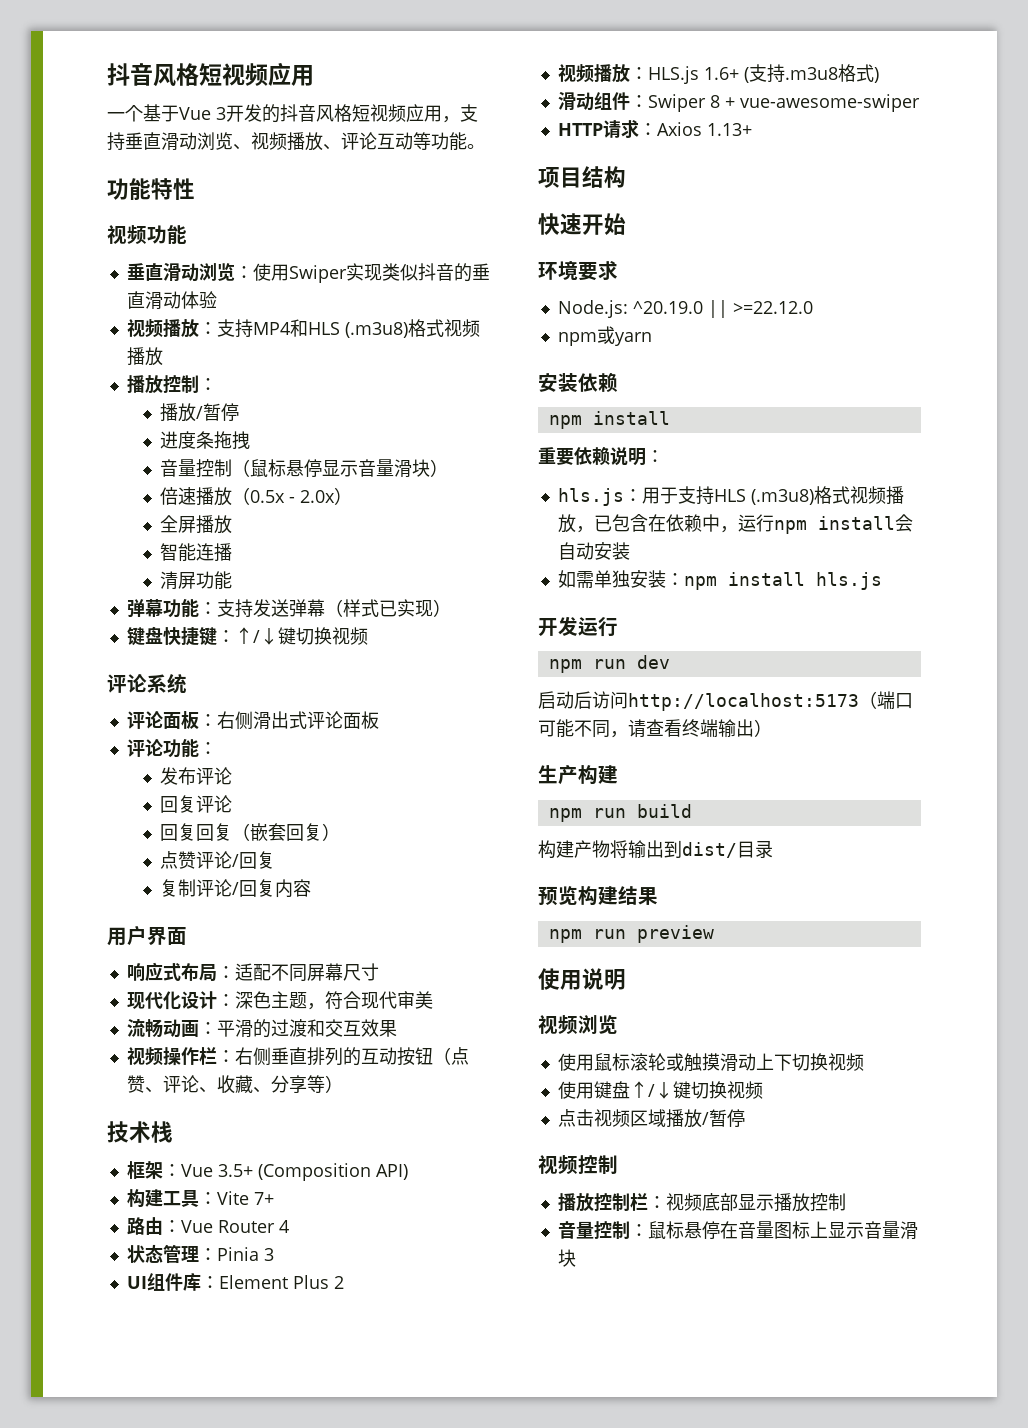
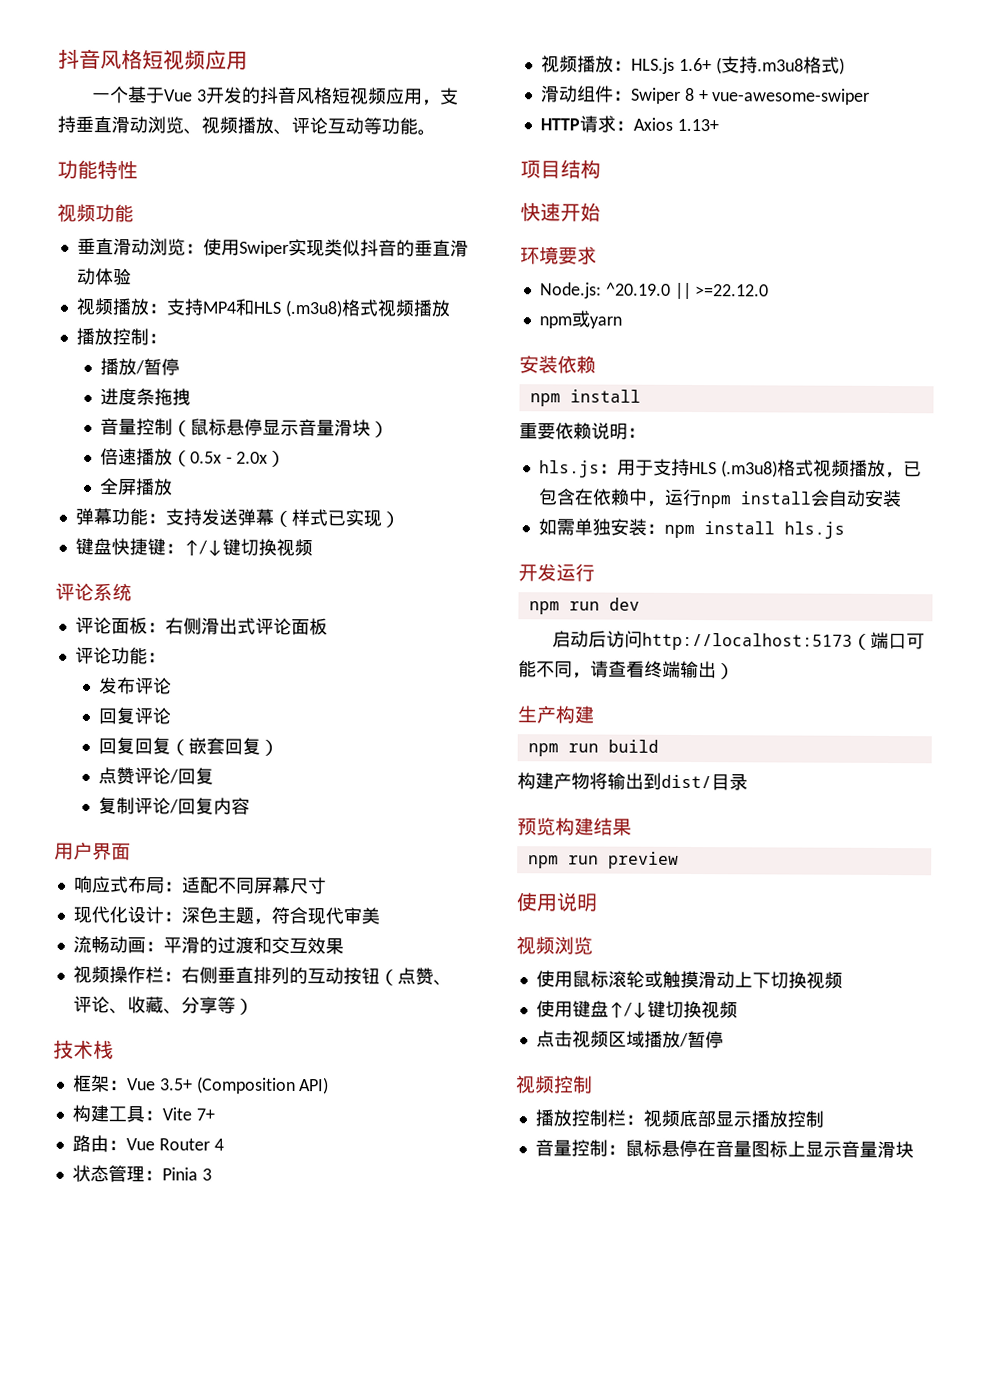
- 智能连播
- 清屏功能
- UI组件库：Element Plus 2

